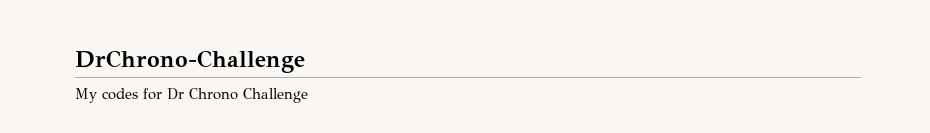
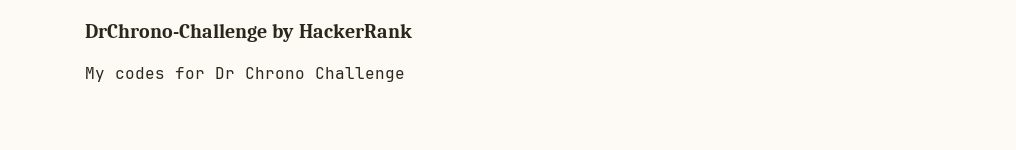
- DrChrono-Challenge
+ DrChrono-Challenge by HackerRank

